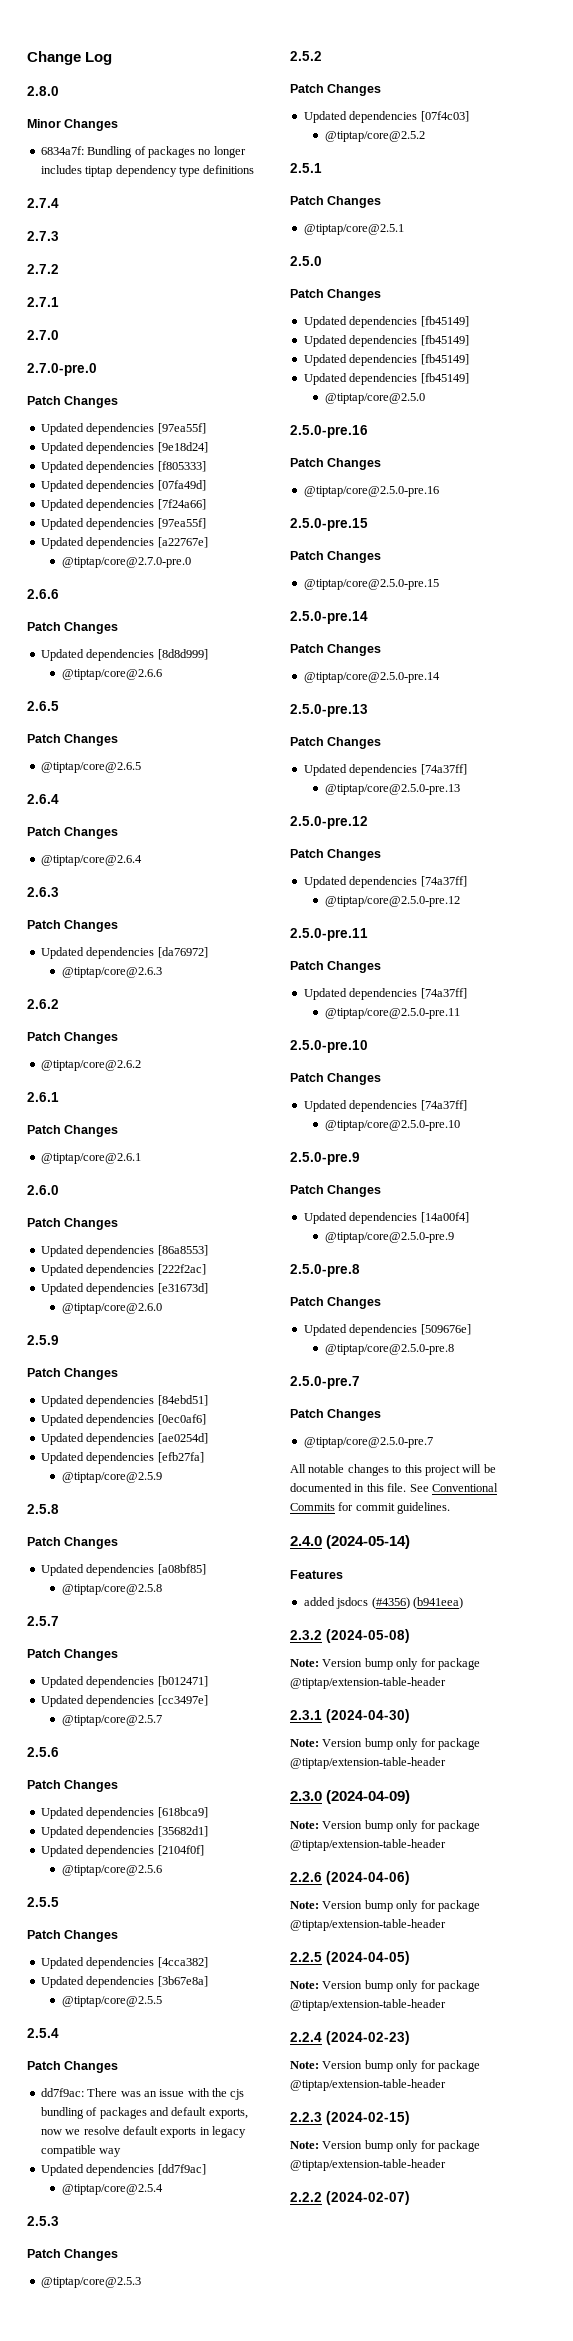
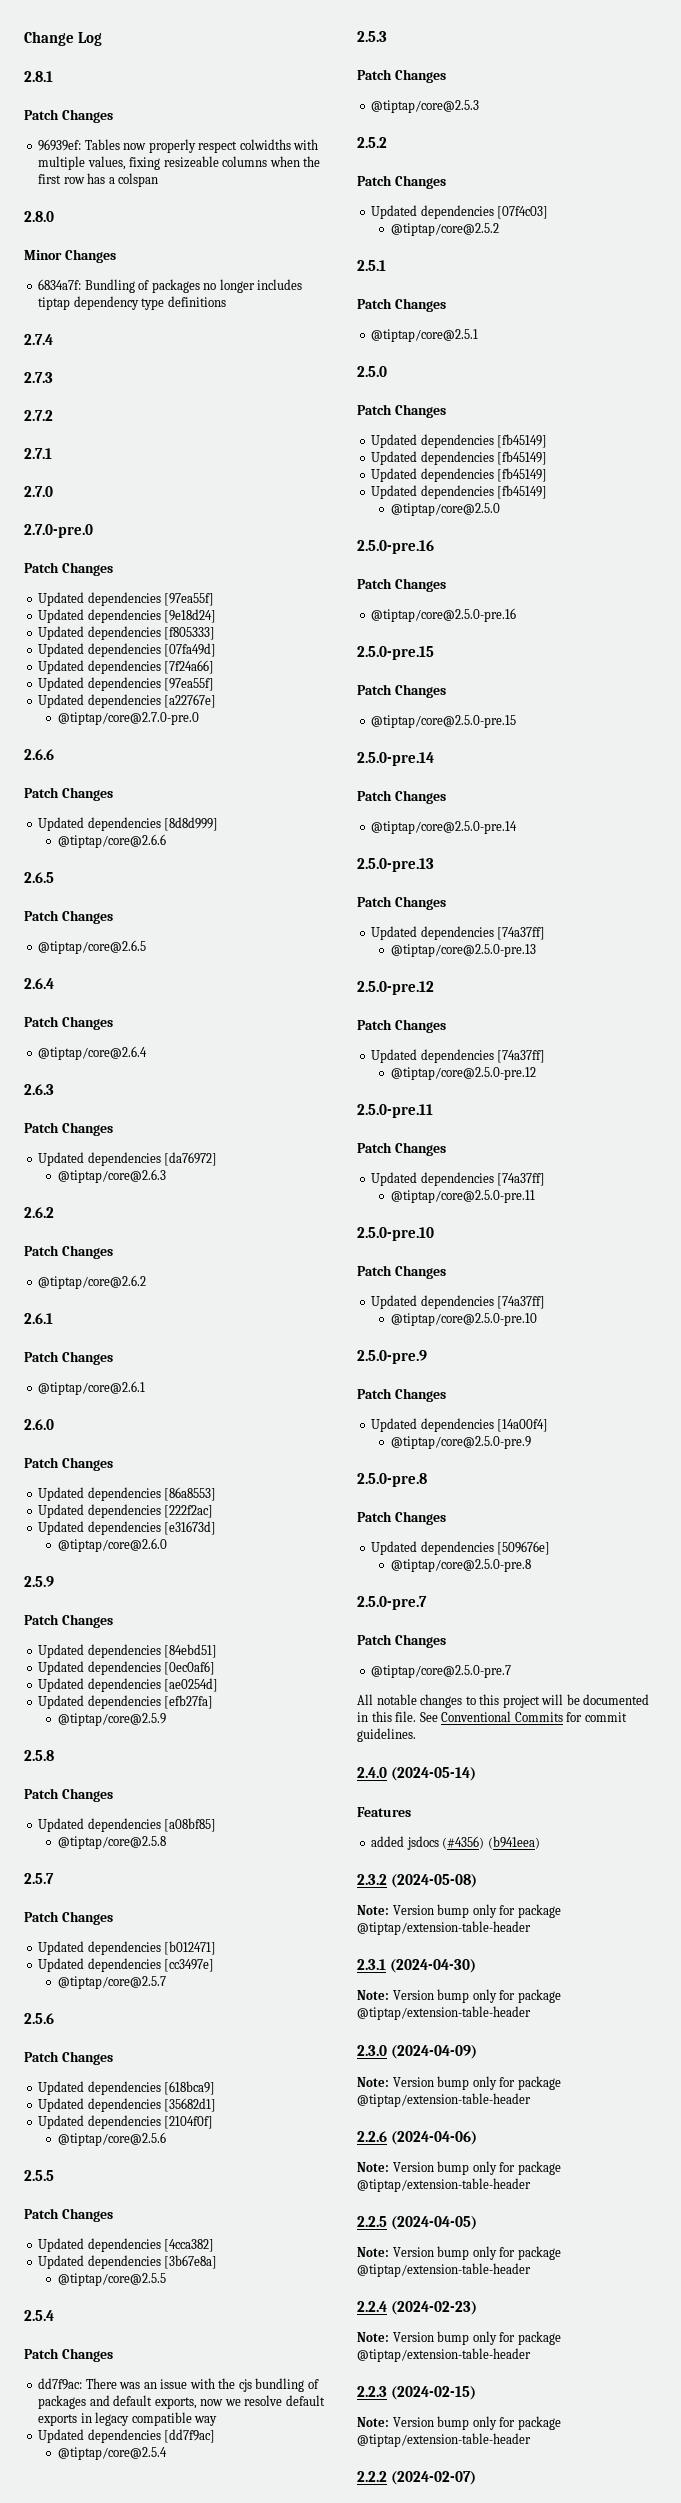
+ 2.8.1
+ Patch Changes
+ 96939ef: Tables now properly respect colwidths with multiple values, fixing resizeable columns when the first row has a colspan

